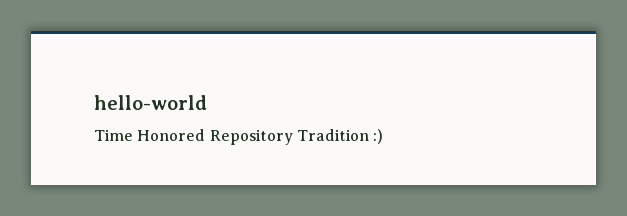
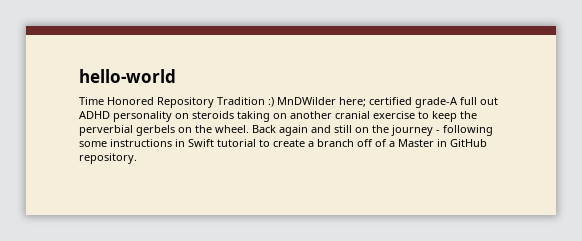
- Time Honored Repository Tradition :)
+ Time Honored Repository Tradition :) MnDWilder here; certified grade-A full out ADHD personality on steroids taking on another cranial exercise to keep the perverbial gerbels on the wheel. Back again and still on the journey - following some instructions in Swift tutorial to create a branch off of a Master in GitHub repository.

